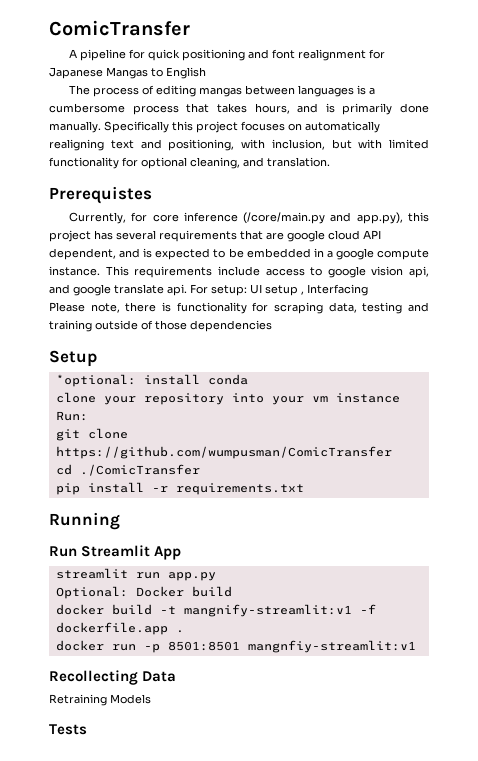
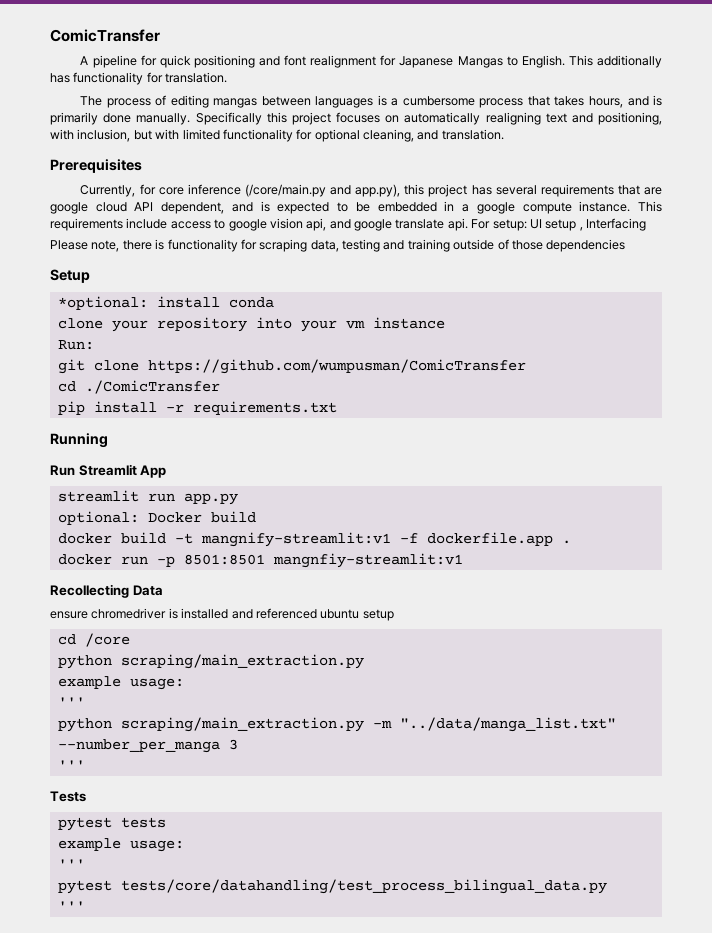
- A pipeline for quick positioning and font realignment for Japanese Mangas to English
+ A pipeline for quick positioning and font realignment for Japanese Mangas to English. This additionally has functionality for translation.
- Prerequistes
+ Prerequisites
- Optional: Docker build
+ optional: Docker build
- Retraining Models
+ ensure chromedriver is installed and referenced ubuntu setup
+ cd /core
+ python scraping/main_extraction.py
+ example usage:
+ '''
+ python scraping/main_extraction.py -m "../data/manga_list.txt" --number_per_manga 3
+ '''
  Tests
+ pytest tests
+ example usage:
+ '''
+ pytest tests/core/datahandling/test_process_bilingual_data.py
+ '''

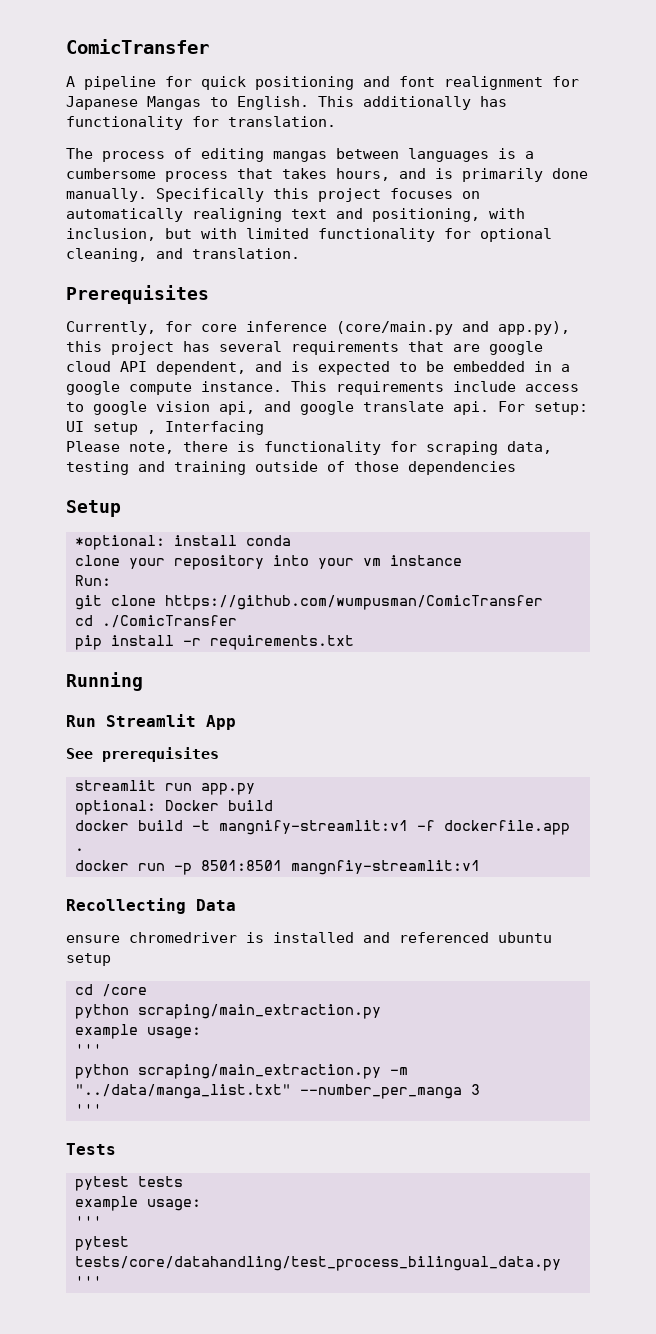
- Currently, for core inference (/core/main.py and app.py), this project has several requirements that are google cloud API dependent, and is expected to be embedded in a google compute instance.
+ Currently, for core inference (core/main.py and app.py), this project has several requirements that are google cloud API dependent, and is expected to be embedded in a google compute instance.
+ See prerequisites

